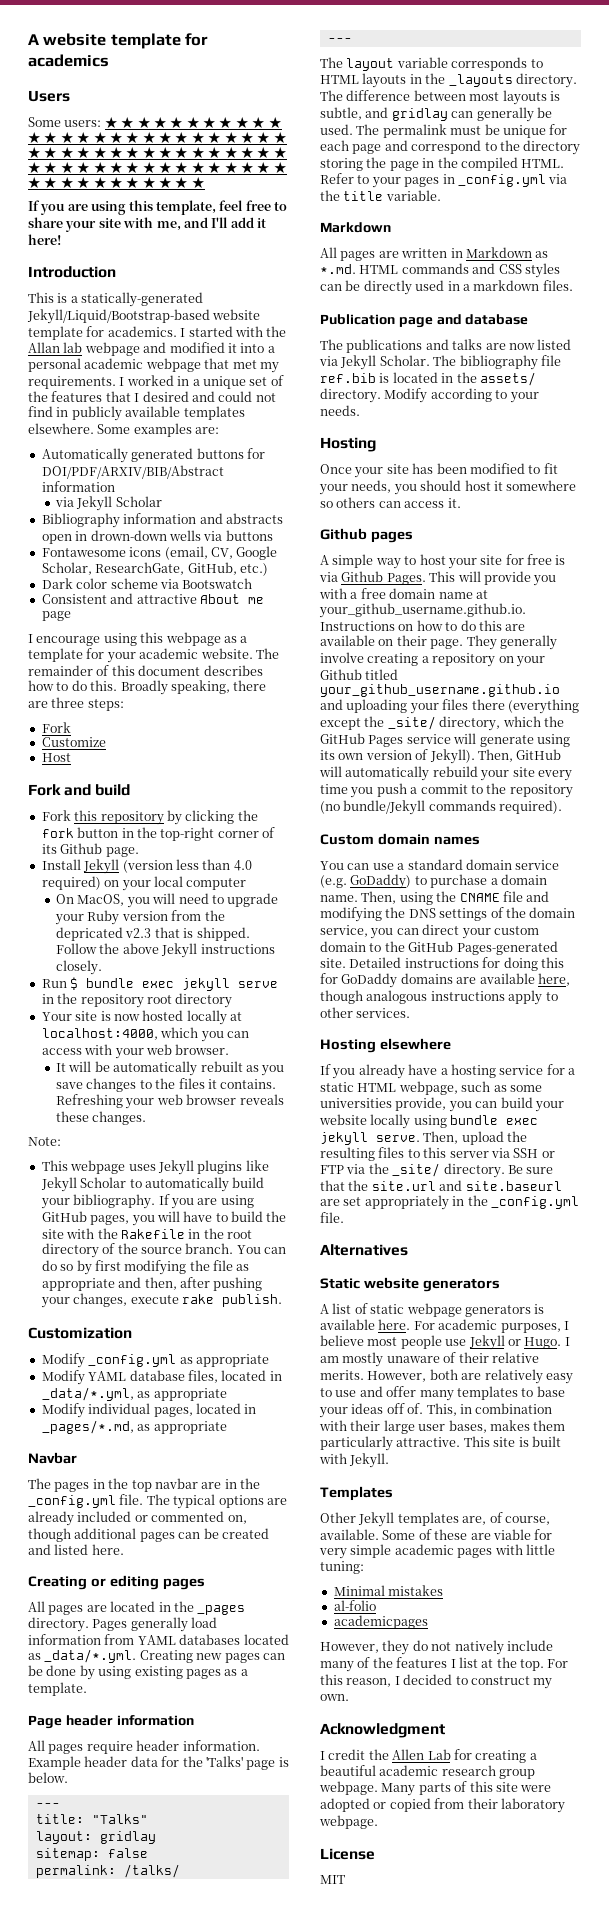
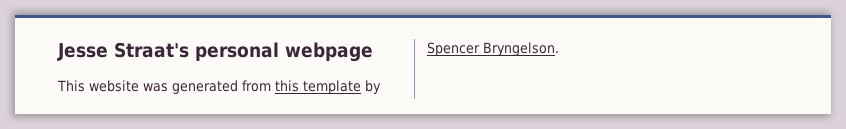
- A website template for academics
- Users
- Some users: ★ ★ ★ ★ ★ ★ ★ ★ ★ ★ ★ ★ ★ ★ ★ ★ ★ ★ ★ ★ ★ ★ ★ ★ ★ ★ ★ ★ ★ ★ ★ ★ ★ ★ ★ ★ ★ ★ ★ ★ ★ ★ ★ ★ ★ ★ ★ ★ ★ ★ ★ ★ ★ ★ ★ ★ ★ ★ ★ ★ ★ ★ ★ ★ ★ ★ ★ ★ ★ ★
- If you are using this template, feel free to share your site with me, and I'll add it here!
- Introduction
- This is a statically-generated Jekyll/Liquid/Bootstrap-based website template for academics. I started with the Allan lab webpage and modified it into a personal academic webpage that met my requirements. I worked in a unique set of the features that I desired and could not find in publicly available templates elsewhere. Some examples are:
- Automatically generated buttons for DOI/PDF/ARXIV/BIB/Abstract information
- via Jekyll Scholar
- Bibliography information and abstracts open in drown-down wells via buttons
- Fontawesome icons (email, CV, Google Scholar, ResearchGate, GitHub, etc.)
- Dark color scheme via Bootswatch
- Consistent and attractive About me page
- I encourage using this webpage as a template for your academic website. The remainder of this document describes how to do this. Broadly speaking, there are three steps:
- Fork
- Customize
- Host
- Fork and build
- Fork this repository by clicking the fork button in the top-right corner of its Github page.
- Install Jekyll (version less than 4.0 required) on your local computer
- On MacOS, you will need to upgrade your Ruby version from the depricated v2.3 that is shipped. Follow the above Jekyll instructions closely.
- Run $ bundle exec jekyll serve in the repository root directory
- Your site is now hosted locally at localhost:4000, which you can access with your web browser.
- It will be automatically rebuilt as you save changes to the files it contains. Refreshing your web browser reveals these changes.
- Note:
- This webpage uses Jekyll plugins like Jekyll Scholar to automatically build your bibliography. If you are using GitHub pages, you will have to build the site with the Rakefile in the root directory of the source branch. You can do so by first modifying the file as appropriate and then, after pushing your changes, execute rake publish.
- Customization
- Modify _config.yml as appropriate
- Modify YAML database files, located in _data/*.yml, as appropriate
- Modify individual pages, located in _pages/*.md, as appropriate
- Navbar
- The pages in the top navbar are in the _config.yml file. The typical options are already included or commented on, though additional pages can be created and listed here.
- Creating or editing pages
- All pages are located in the _pages directory. Pages generally load information from YAML databases located as _data/*.yml. Creating new pages can be done by using existing pages as a template.
- Page header information
- All pages require header information. Example header data for the 'Talks' page is below.
- ---
- title: "Talks"
- layout: gridlay
- sitemap: false
- permalink: /talks/
- ---
- The layout variable corresponds to HTML layouts in the _layouts directory. The difference between most layouts is subtle, and gridlay can generally be used. The permalink must be unique for each page and correspond to the directory storing the page in the compiled HTML. Refer to your pages in _config.yml via the title variable.
- Markdown
- All pages are written in Markdown as *.md. HTML commands and CSS styles can be directly used in a markdown files.
- Publication page and database
- The publications and talks are now listed via Jekyll Scholar. The bibliography file ref.bib is located in the assets/ directory. Modify according to your needs.
- Hosting
- Once your site has been modified to fit your needs, you should host it somewhere so others can access it.
- Github pages
- A simple way to host your site for free is via Github Pages. This will provide you with a free domain name at your_github_username.github.io. Instructions on how to do this are available on their page. They generally involve creating a repository on your Github titled your_github_username.github.io and uploading your files there (everything except the _site/ directory, which the GitHub Pages service will generate using its own version of Jekyll). Then, GitHub will automatically rebuild your site every time you push a commit to the repository (no bundle/Jekyll commands required).
- Custom domain names
- You can use a standard domain service (e.g. GoDaddy) to purchase a domain name. Then, using the CNAME file and modifying the DNS settings of the domain service, you can direct your custom domain to the GitHub Pages-generated site. Detailed instructions for doing this for GoDaddy domains are available here, though analogous instructions apply to other services.
- Hosting elsewhere
- If you already have a hosting service for a static HTML webpage, such as some universities provide, you can build your website locally using bundle exec jekyll serve. Then, upload the resulting files to this server via SSH or FTP via the _site/ directory. Be sure that the site.url and site.baseurl are set appropriately in the _config.yml file.
- Alternatives
- Static website generators
- A list of static webpage generators is available here. For academic purposes, I believe most people use Jekyll or Hugo. I am mostly unaware of their relative merits. However, both are relatively easy to use and offer many templates to base your ideas off of. This, in combination with their large user bases, makes them particularly attractive. This site is built with Jekyll.
- Templates
- Other Jekyll templates are, of course, available. Some of these are viable for very simple academic pages with little tuning:
- Minimal mistakes
- al-folio
- academicpages
- However, they do not natively include many of the features I list at the top. For this reason, I decided to construct my own.
- Acknowledgment
- I credit the Allen Lab for creating a beautiful academic research group webpage. Many parts of this site were adopted or copied from their laboratory webpage.
- License
- MIT
+ Jesse Straat's personal webpage
+ This website was generated from this template by Spencer Bryngelson.

